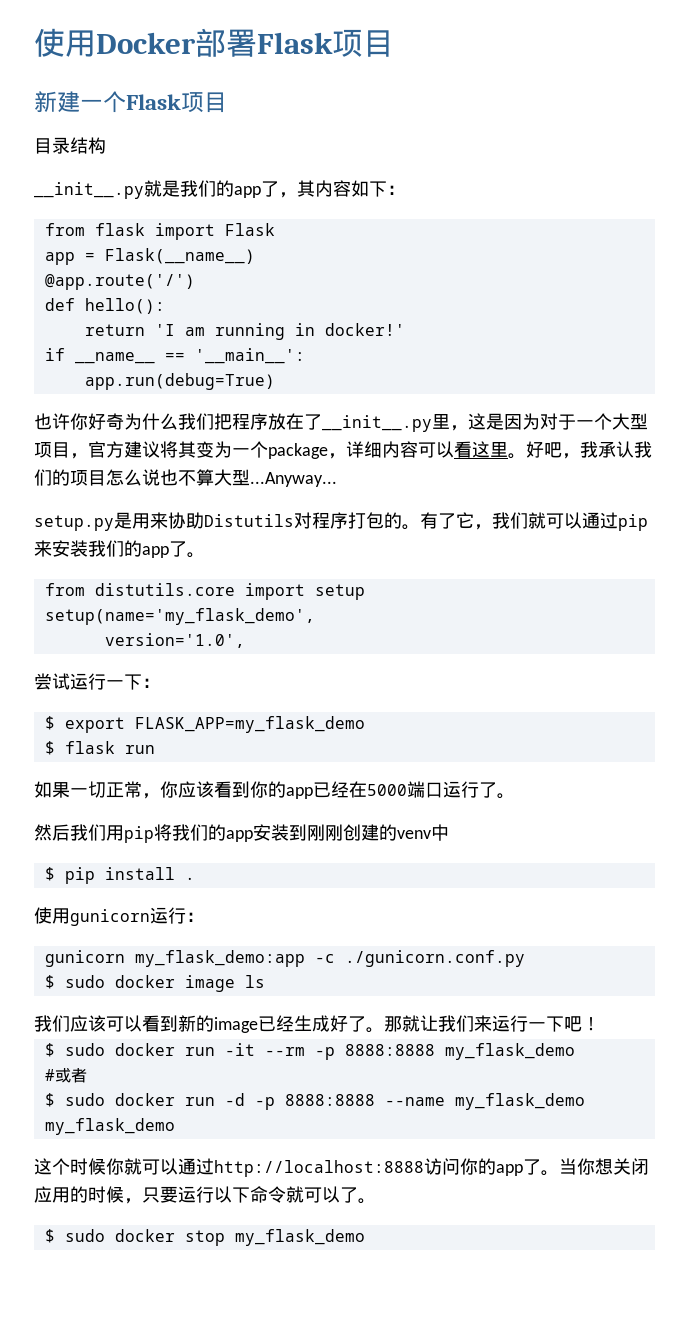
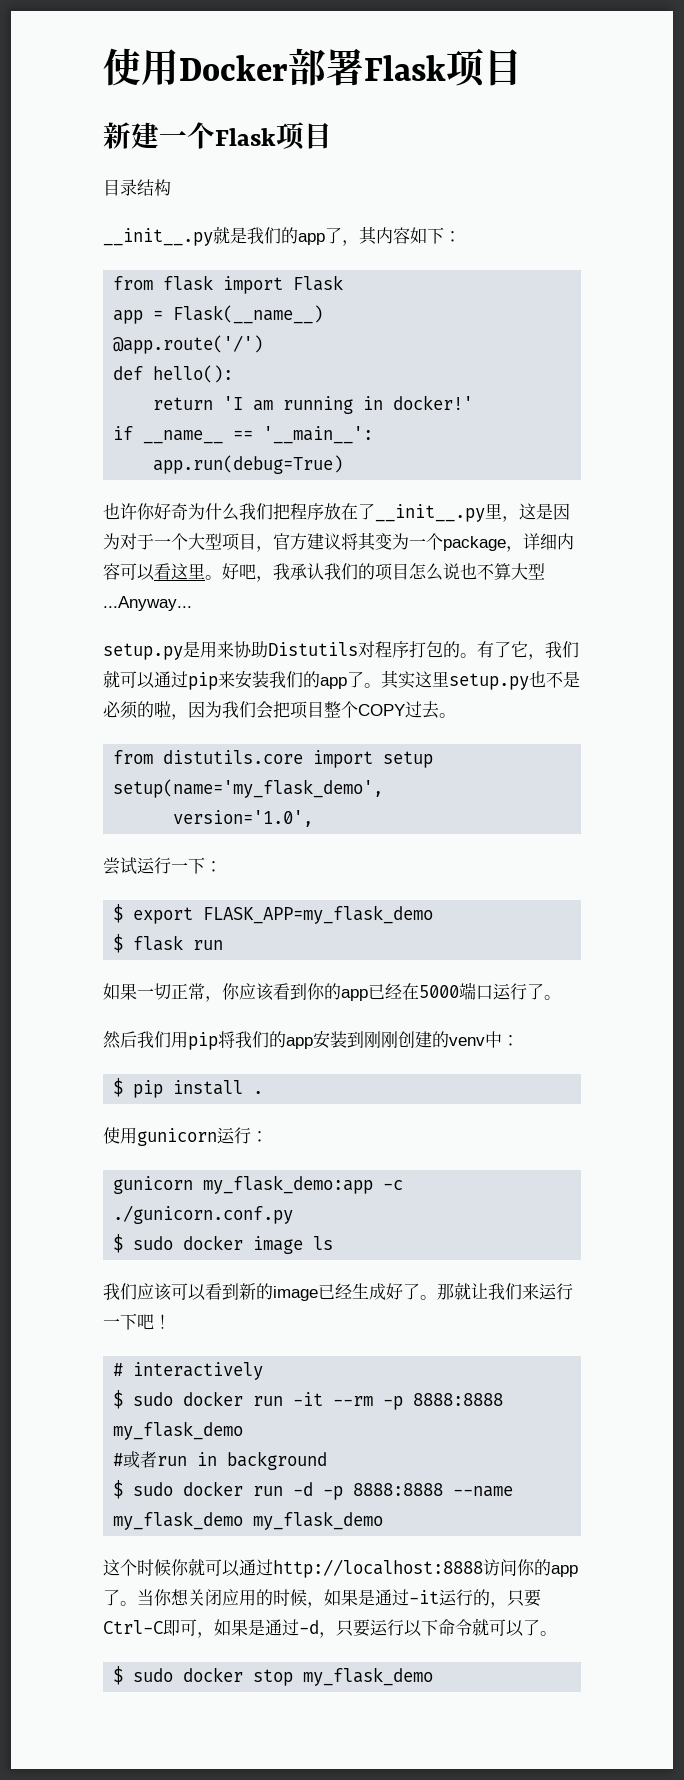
+ 其实这里setup.py也不是必须的啦，因为我们会把项目整个COPY过去。
- 然后我们用pip将我们的app安装到刚刚创建的venv中
+ 然后我们用pip将我们的app安装到刚刚创建的venv中：
+ # interactively
- #或者
+ #或者run in background
- 当你想关闭应用的时候，只要运行以下命令就可以了。
+ 当你想关闭应用的时候，如果是通过-it运行的，只要Ctrl-C即可，如果是通过-d，只要运行以下命令就可以了。

